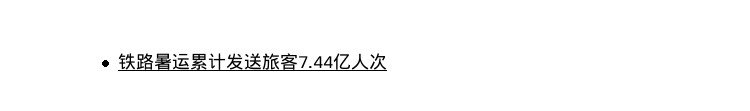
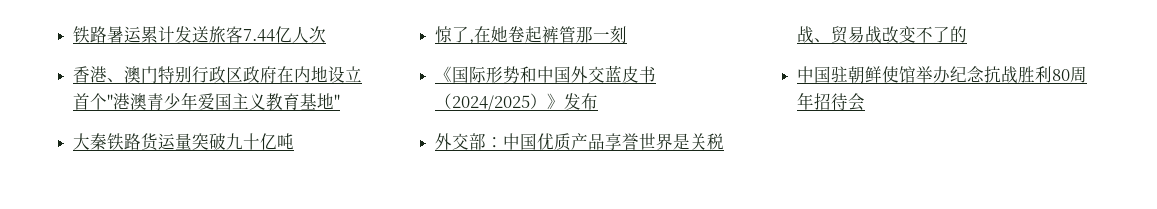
+ 香港、澳门特别行政区政府在内地设立首个"港澳青少年爱国主义教育基地"
+ 大秦铁路货运量突破九十亿吨
+ 惊了,在她卷起裤管那一刻
+ 《国际形势和中国外交蓝皮书（2024/2025）》发布
+ 外交部：中国优质产品享誉世界是关税战、贸易战改变不了的
+ 中国驻朝鲜使馆举办纪念抗战胜利80周年招待会

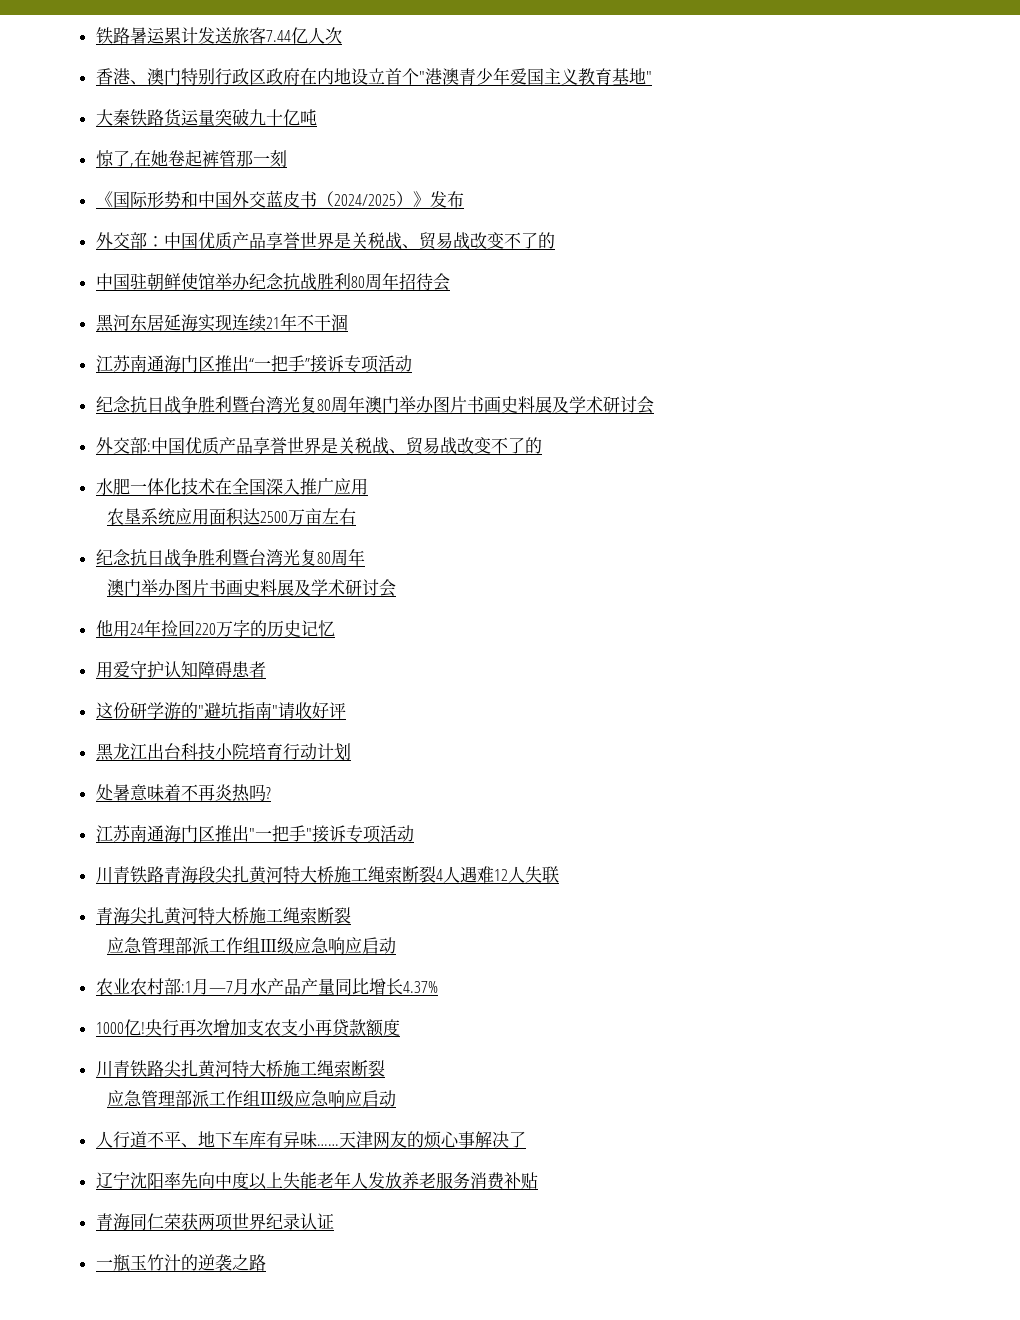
+ 黑河东居延海实现连续21年不干涸
+ 江苏南通海门区推出“一把手”接诉专项活动
+ 纪念抗日战争胜利暨台湾光复80周年澳门举办图片书画史料展及学术研讨会
+ 外交部:中国优质产品享誉世界是关税战、贸易战改变不了的
+ 水肥一体化技术在全国深入推广应用
+ 农垦系统应用面积达2500万亩左右
+ 纪念抗日战争胜利暨台湾光复80周年
+ 澳门举办图片书画史料展及学术研讨会
+ 他用24年捡回220万字的历史记忆
+ 用爱守护认知障碍患者
+ 这份研学游的"避坑指南"请收好评
+ 黑龙江出台科技小院培育行动计划
+ 处暑意味着不再炎热吗?
+ 江苏南通海门区推出"一把手"接诉专项活动
+ 川青铁路青海段尖扎黄河特大桥施工绳索断裂4人遇难12人失联
+ 青海尖扎黄河特大桥施工绳索断裂
+ 应急管理部派工作组Ⅲ级应急响应启动
+ 农业农村部:1月—7月水产品产量同比增长4.37%
+ 1000亿!央行再次增加支农支小再贷款额度
+ 川青铁路尖扎黄河特大桥施工绳索断裂
+ 应急管理部派工作组Ⅲ级应急响应启动
+ 人行道不平、地下车库有异味……天津网友的烦心事解决了
+ 辽宁沈阳率先向中度以上失能老年人发放养老服务消费补贴
+ 青海同仁荣获两项世界纪录认证
+ 一瓶玉竹汁的逆袭之路

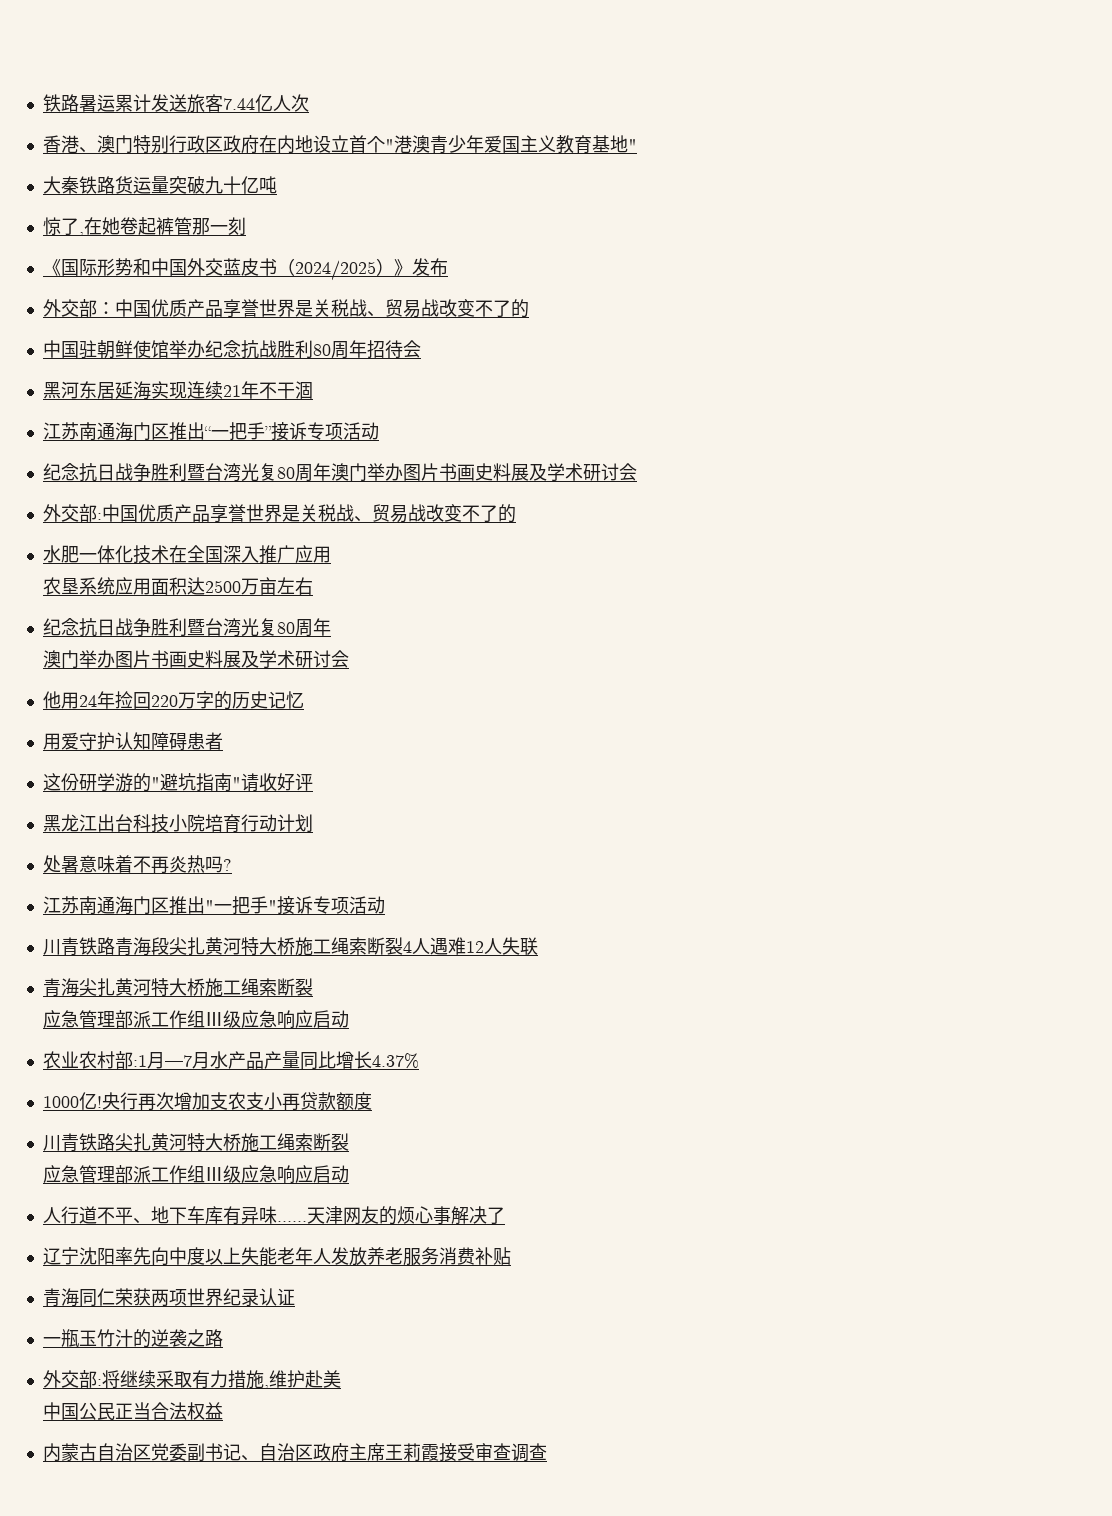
+ 外交部:将继续采取有力措施,维护赴美
+ 中国公民正当合法权益
+ 内蒙古自治区党委副书记、自治区政府主席王莉霞接受审查调查

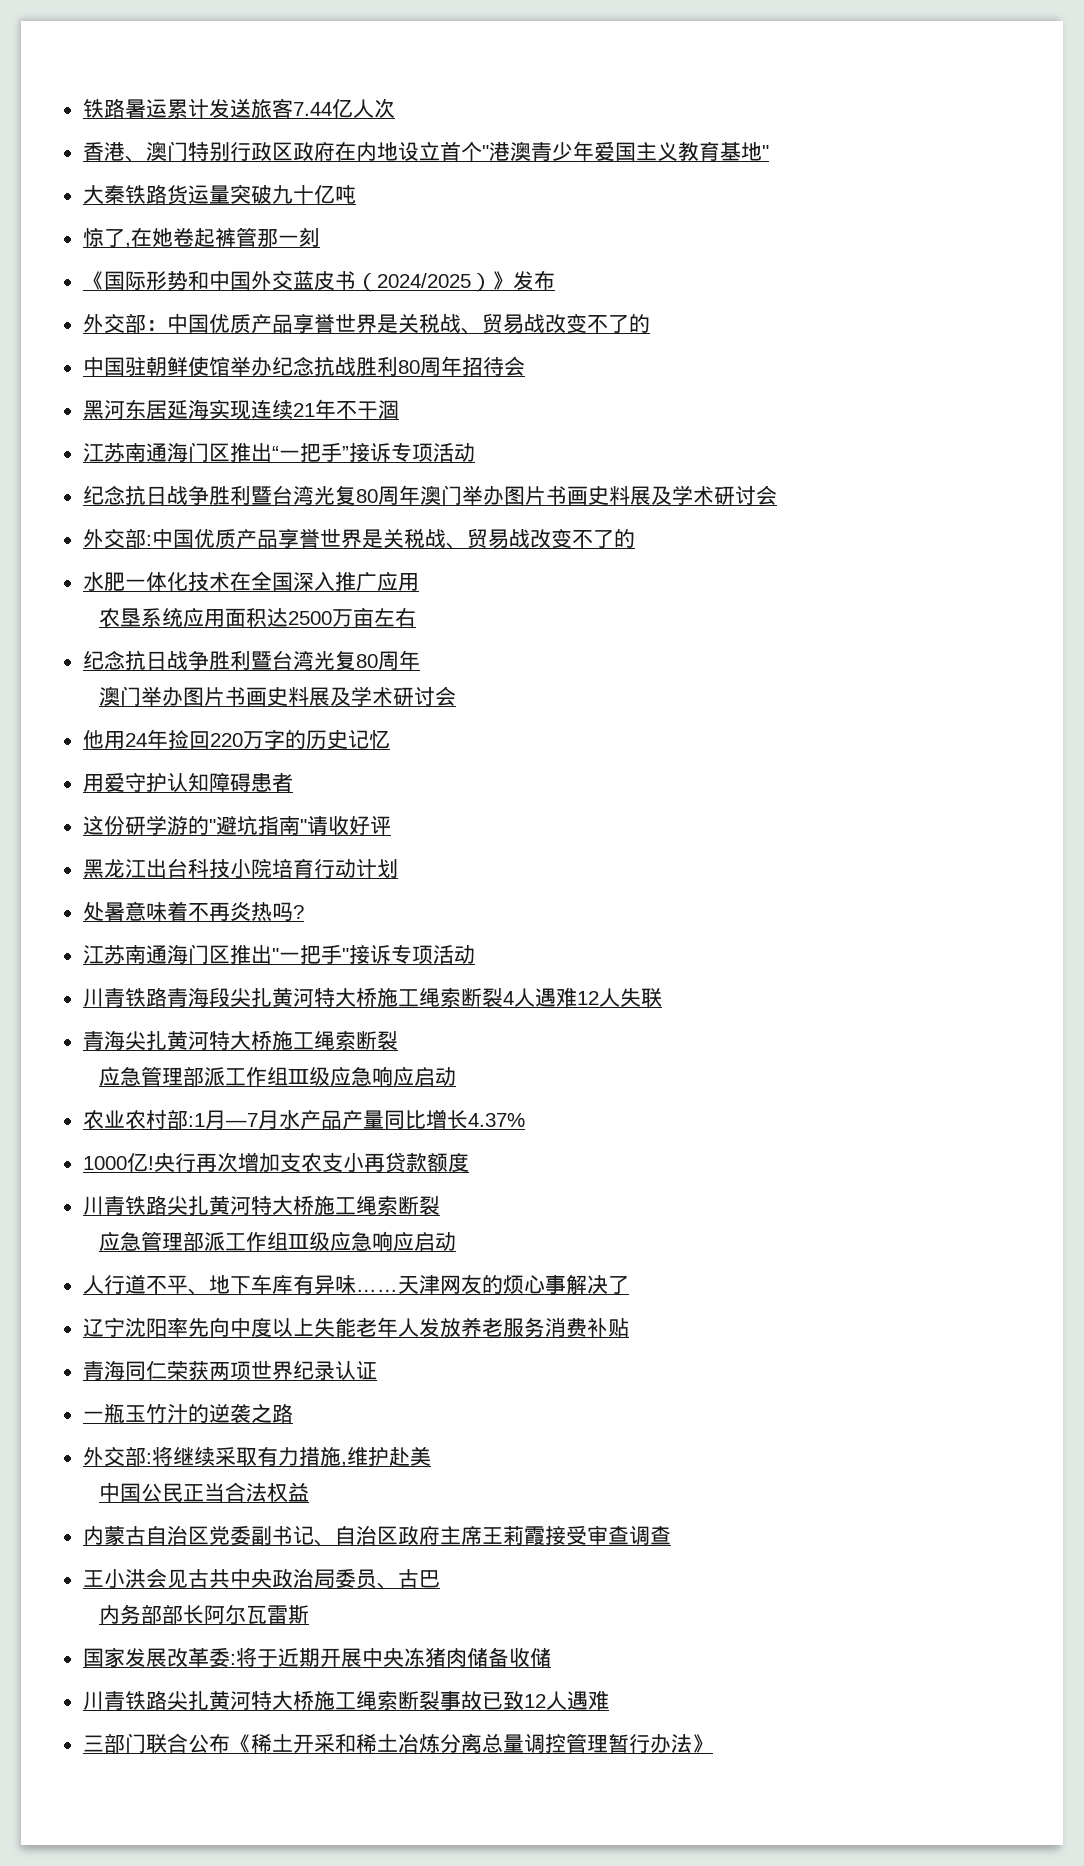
+ 王小洪会见古共中央政治局委员、古巴
+ 内务部部长阿尔瓦雷斯
+ 国家发展改革委:将于近期开展中央冻猪肉储备收储
+ 川青铁路尖扎黄河特大桥施工绳索断裂事故已致12人遇难
+ 三部门联合公布《稀土开采和稀土冶炼分离总量调控管理暂行办法》

